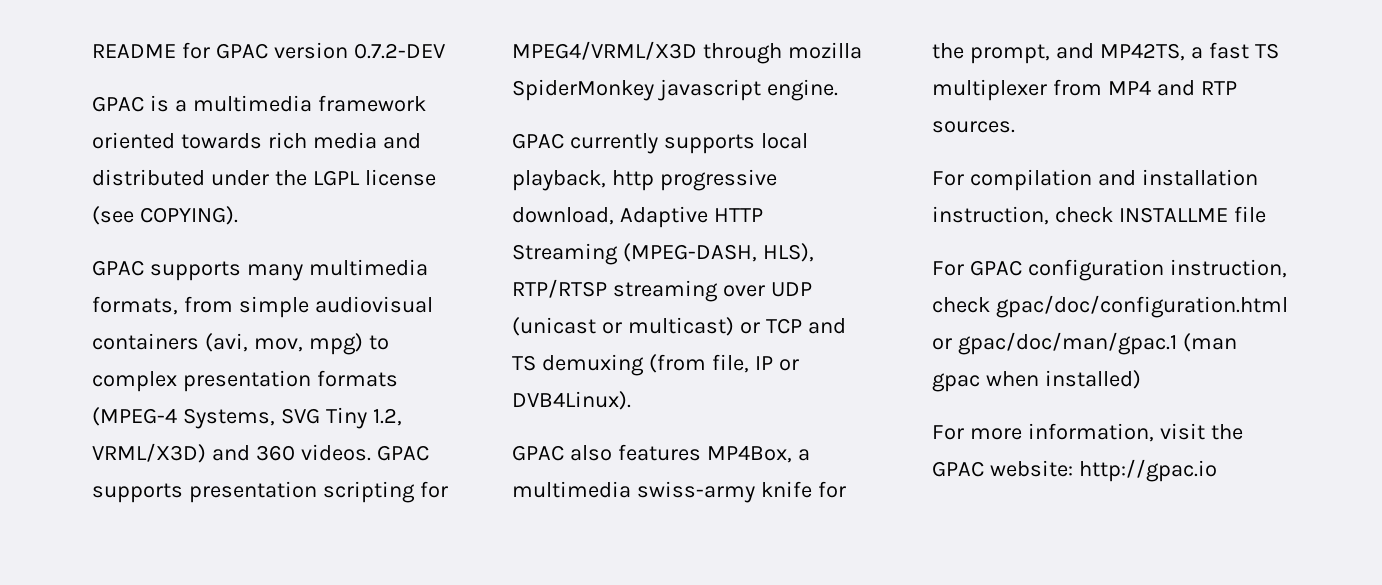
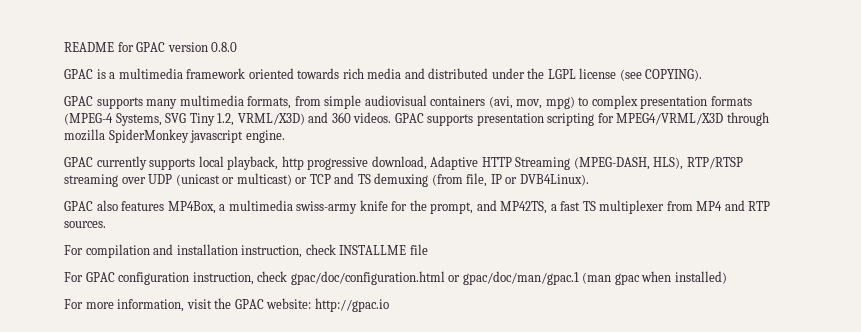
- README for GPAC version 0.7.2-DEV
+ README for GPAC version 0.8.0

